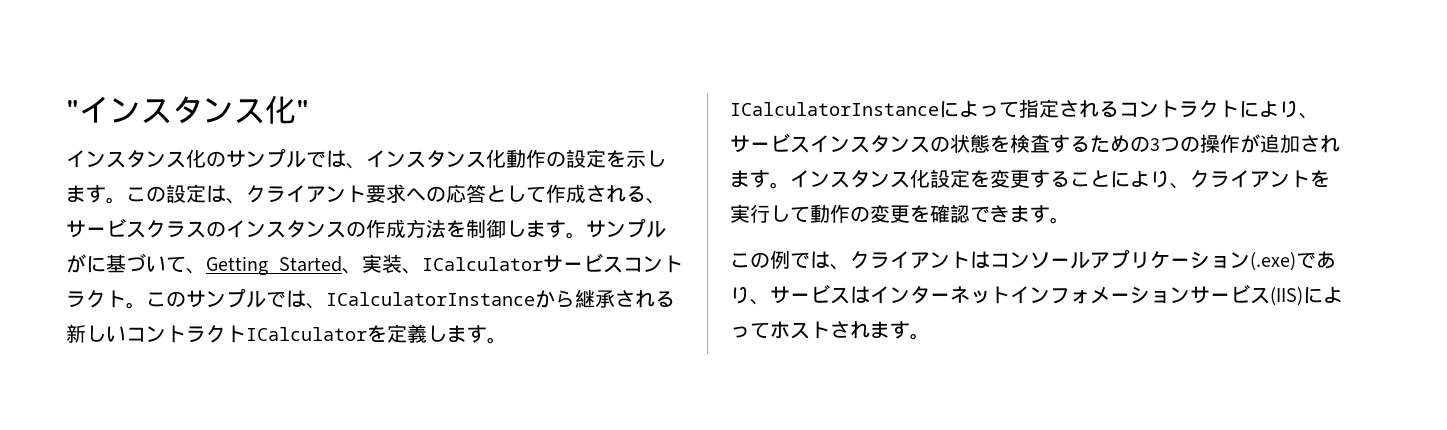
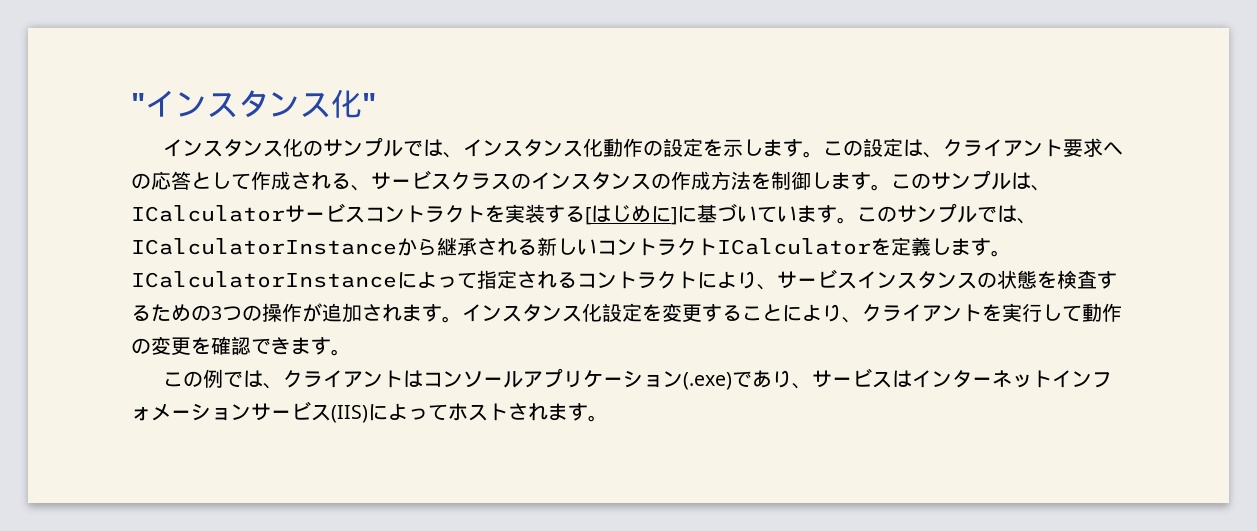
- サンプルがに基づいて、Getting Started、実装、ICalculatorサービスコントラクト。
+ このサンプルは、ICalculatorサービスコントラクトを実装する[はじめに]に基づいています。

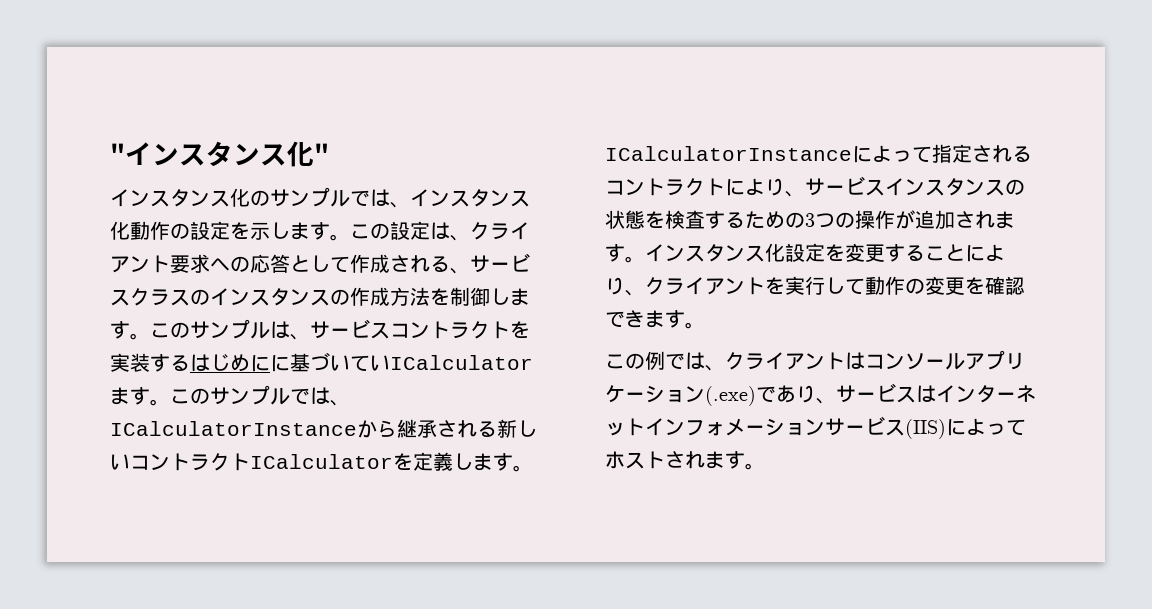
- このサンプルは、ICalculatorサービスコントラクトを実装する[はじめに]に基づいています。
+ このサンプルは、サービスコントラクトを実装するはじめにに基づいていICalculatorます。

